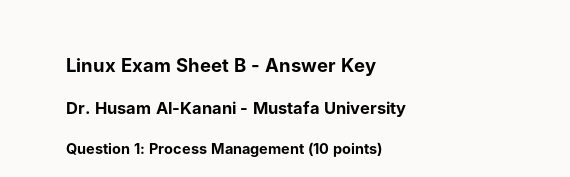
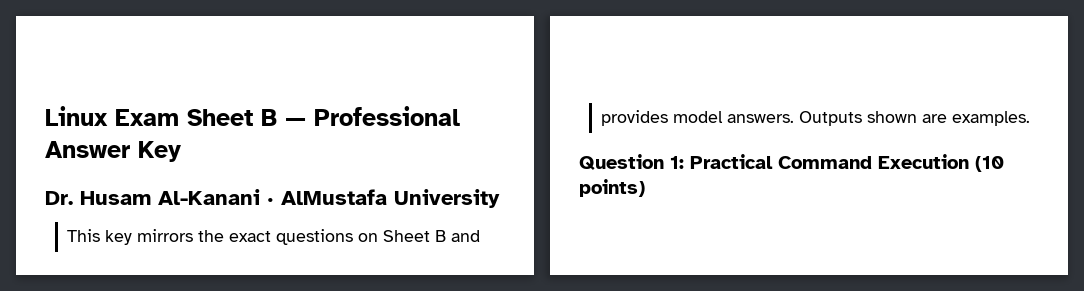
- Linux Exam Sheet B - Answer Key
+ Linux Exam Sheet B — Professional Answer Key
- Dr. Husam Al-Kanani - Mustafa University
+ Dr. Husam Al-Kanani · AlMustafa University
+ This key mirrors the exact questions on Sheet B and provides model answers. Outputs shown are examples.
- Question 1: Process Management (10 points)
+ Question 1: Practical Command Execution (10 points)

